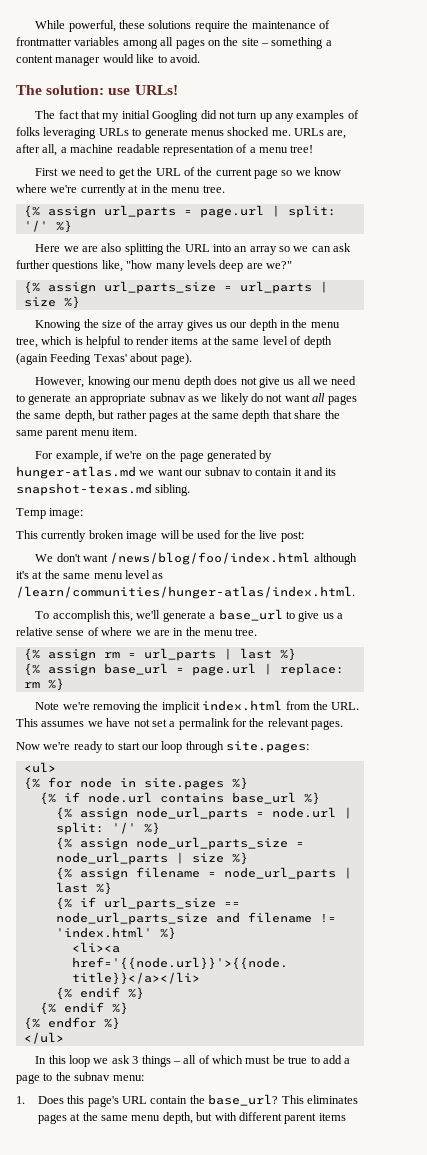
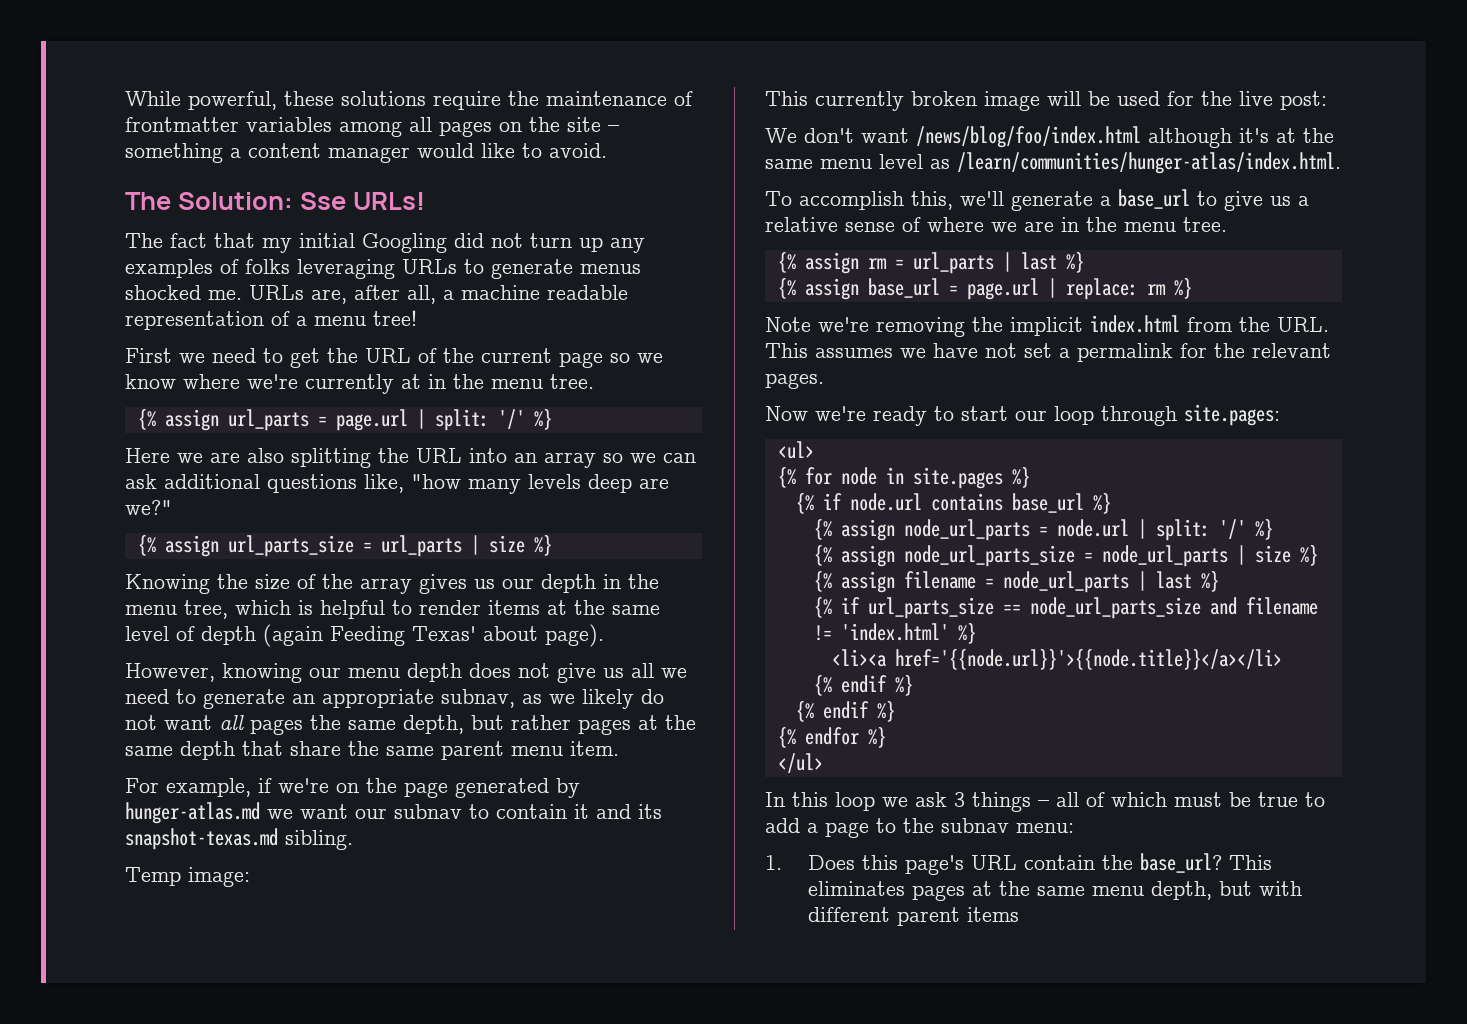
- The solution: use URLs!
+ The Solution: Sse URLs!
- Here we are also splitting the URL into an array so we can ask further questions like, "how many levels deep are we?"
+ Here we are also splitting the URL into an array so we can ask additional questions like, "how many levels deep are we?"
- However, knowing our menu depth does not give us all we need to generate an appropriate subnav as we likely do not want all pages the same depth, but rather pages at the same depth that share the same parent menu item.
+ However, knowing our menu depth does not give us all we need to generate an appropriate subnav, as we likely do not want all pages the same depth, but rather pages at the same depth that share the same parent menu item.

